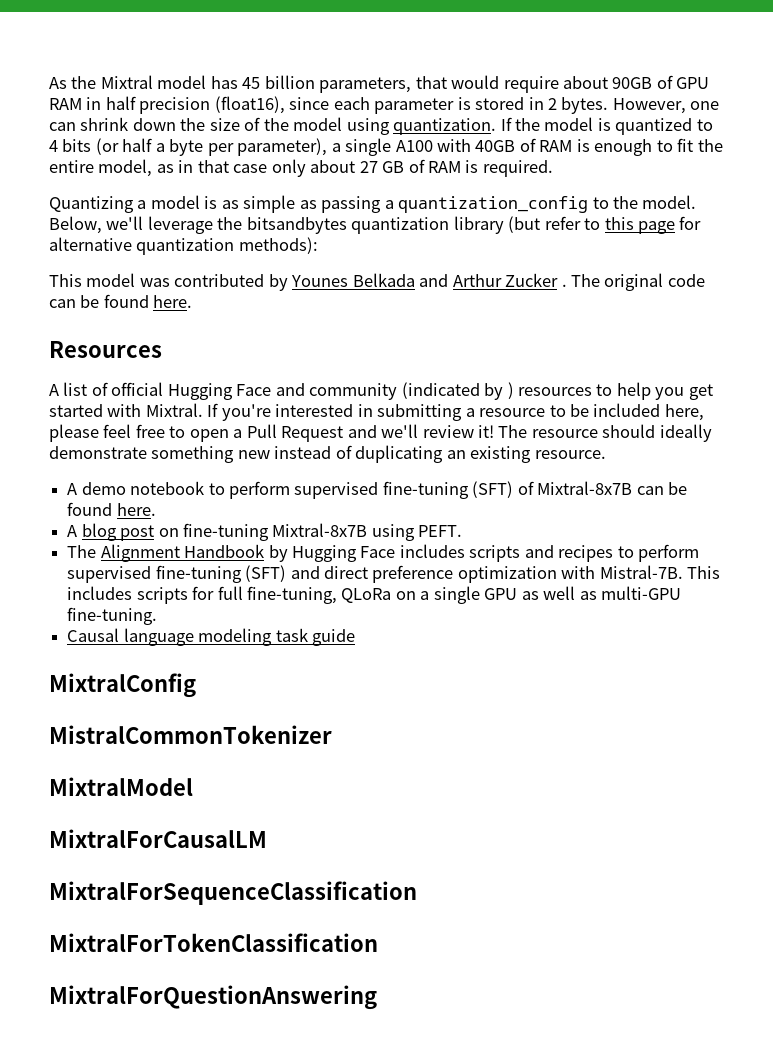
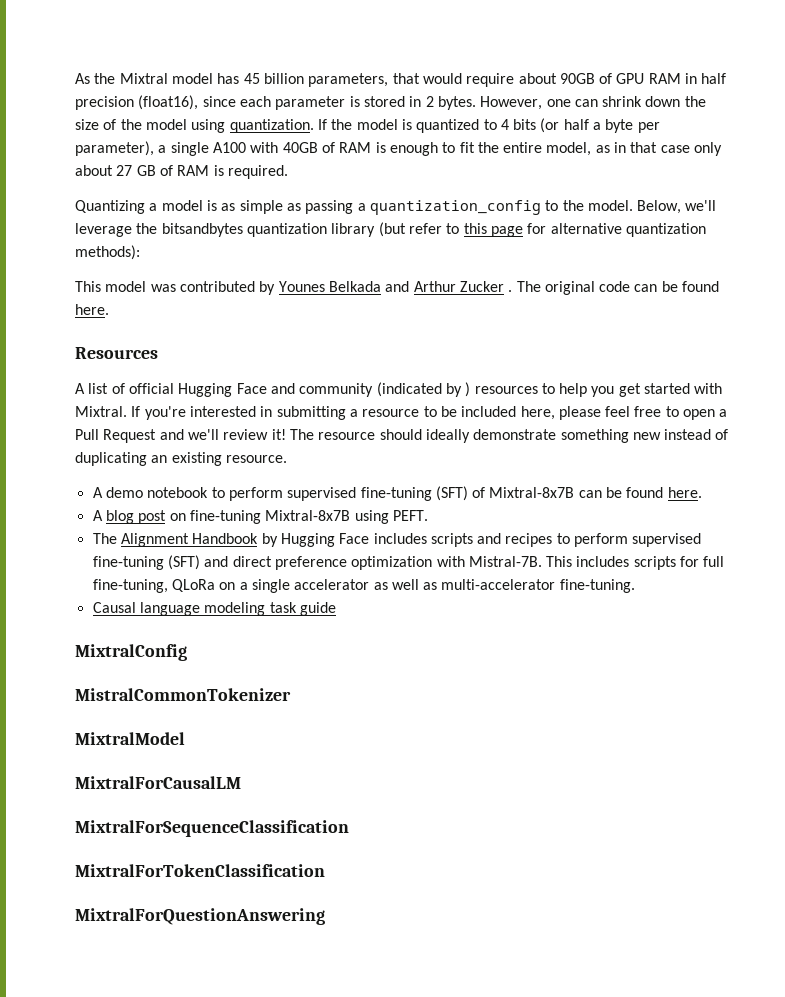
- This includes scripts for full fine-tuning, QLoRa on a single GPU as well as multi-GPU fine-tuning.
+ This includes scripts for full fine-tuning, QLoRa on a single accelerator as well as multi-accelerator fine-tuning.

